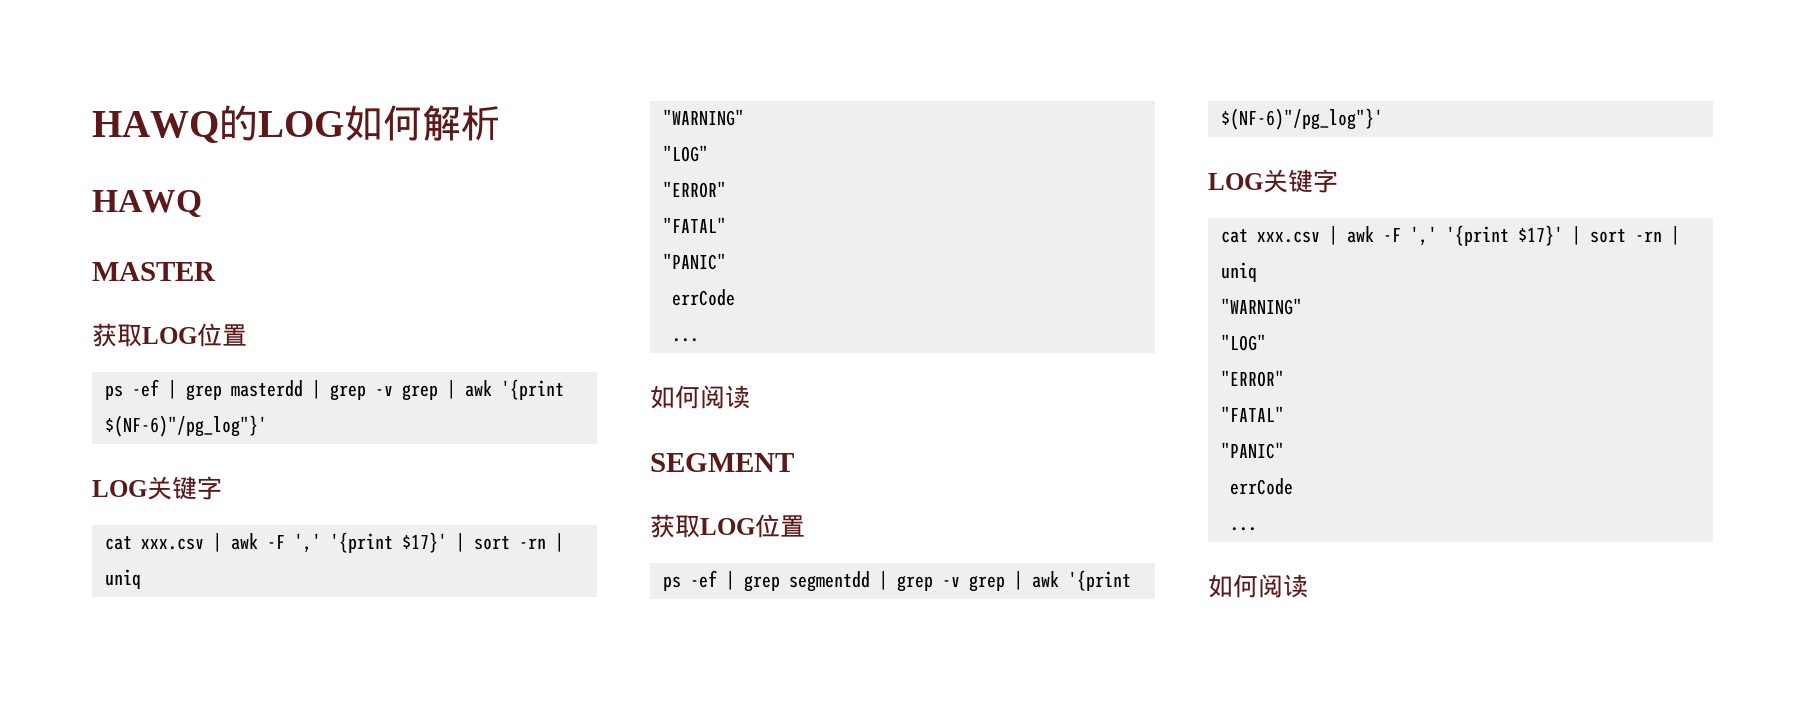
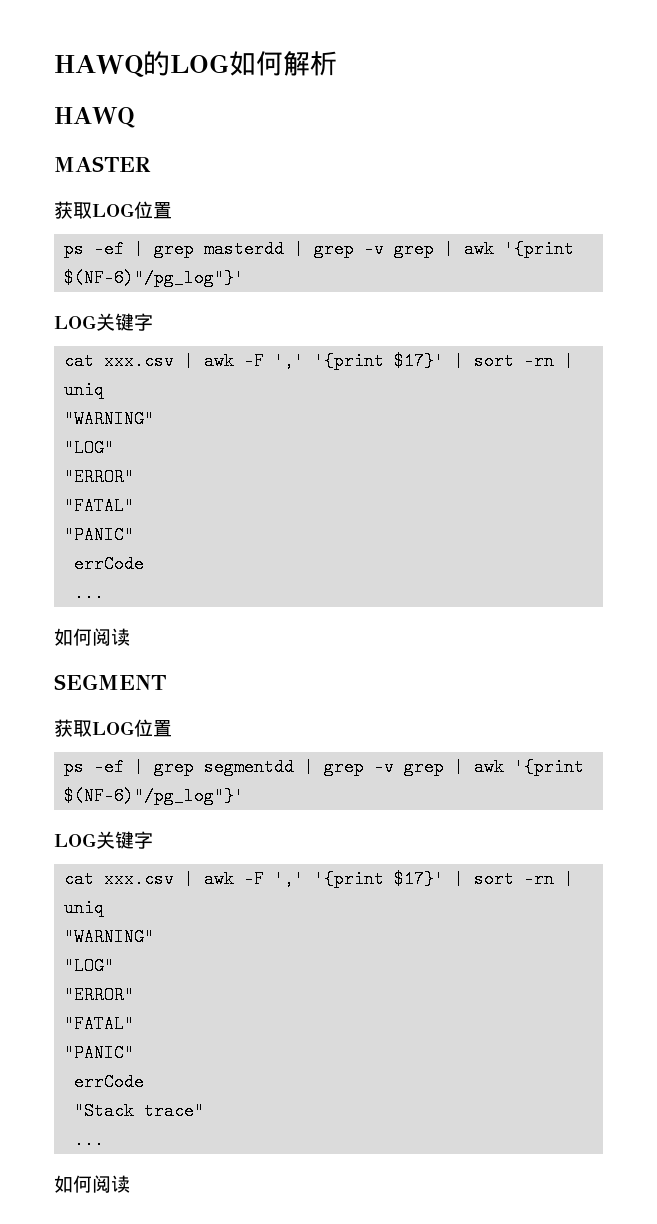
+ "Stack trace"

